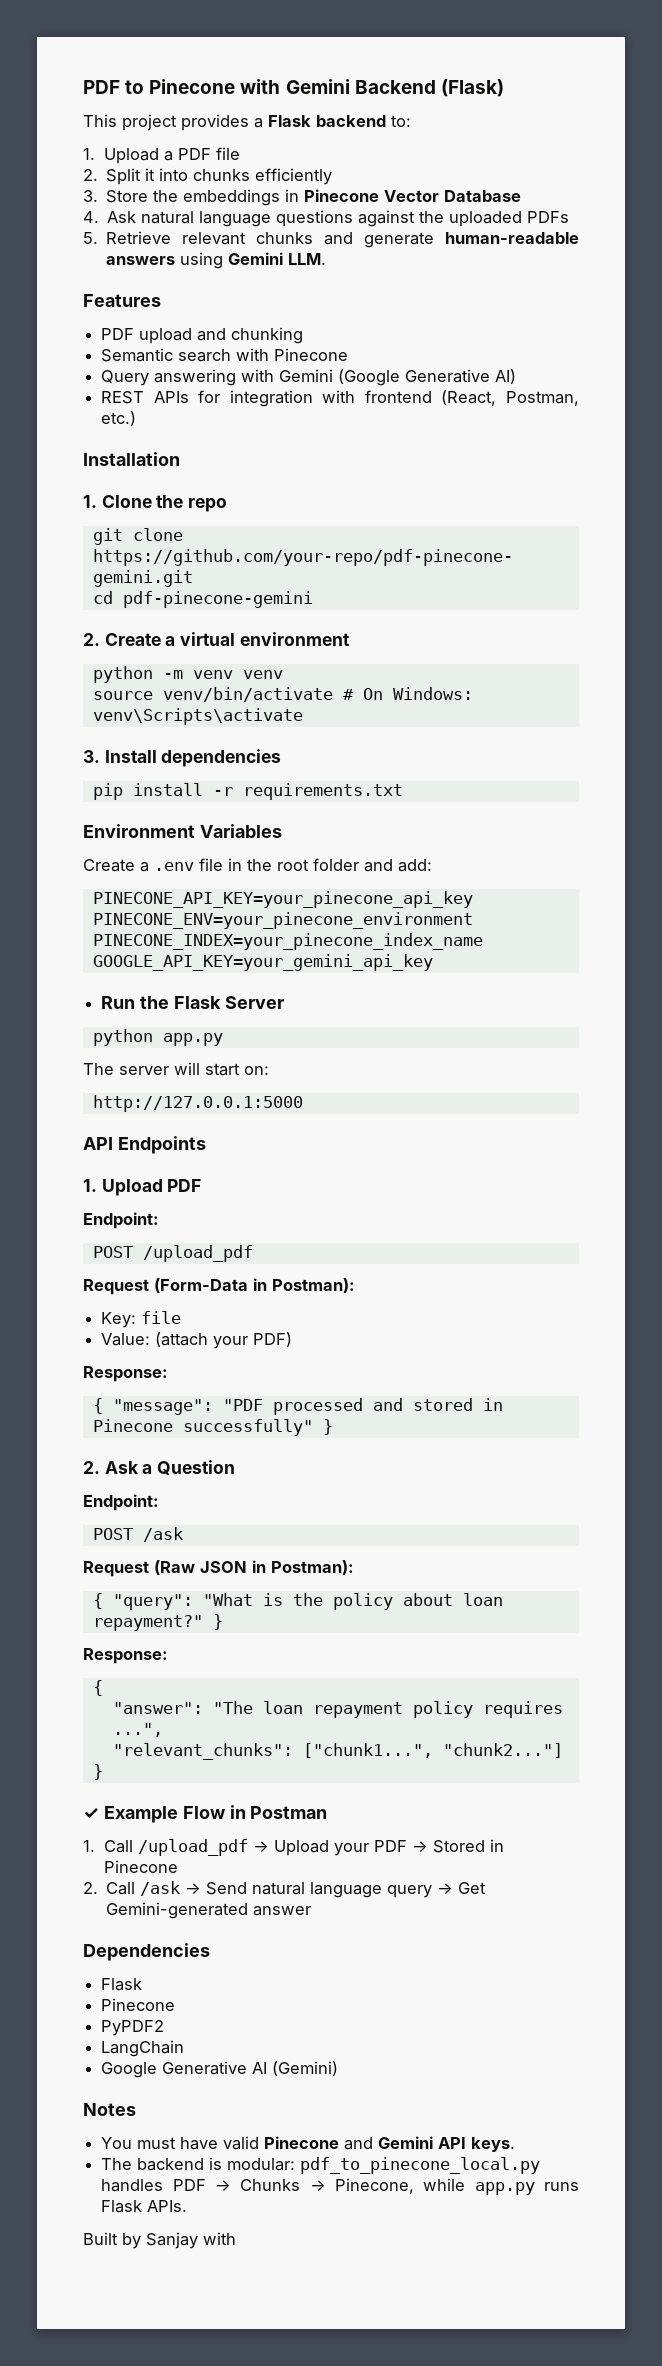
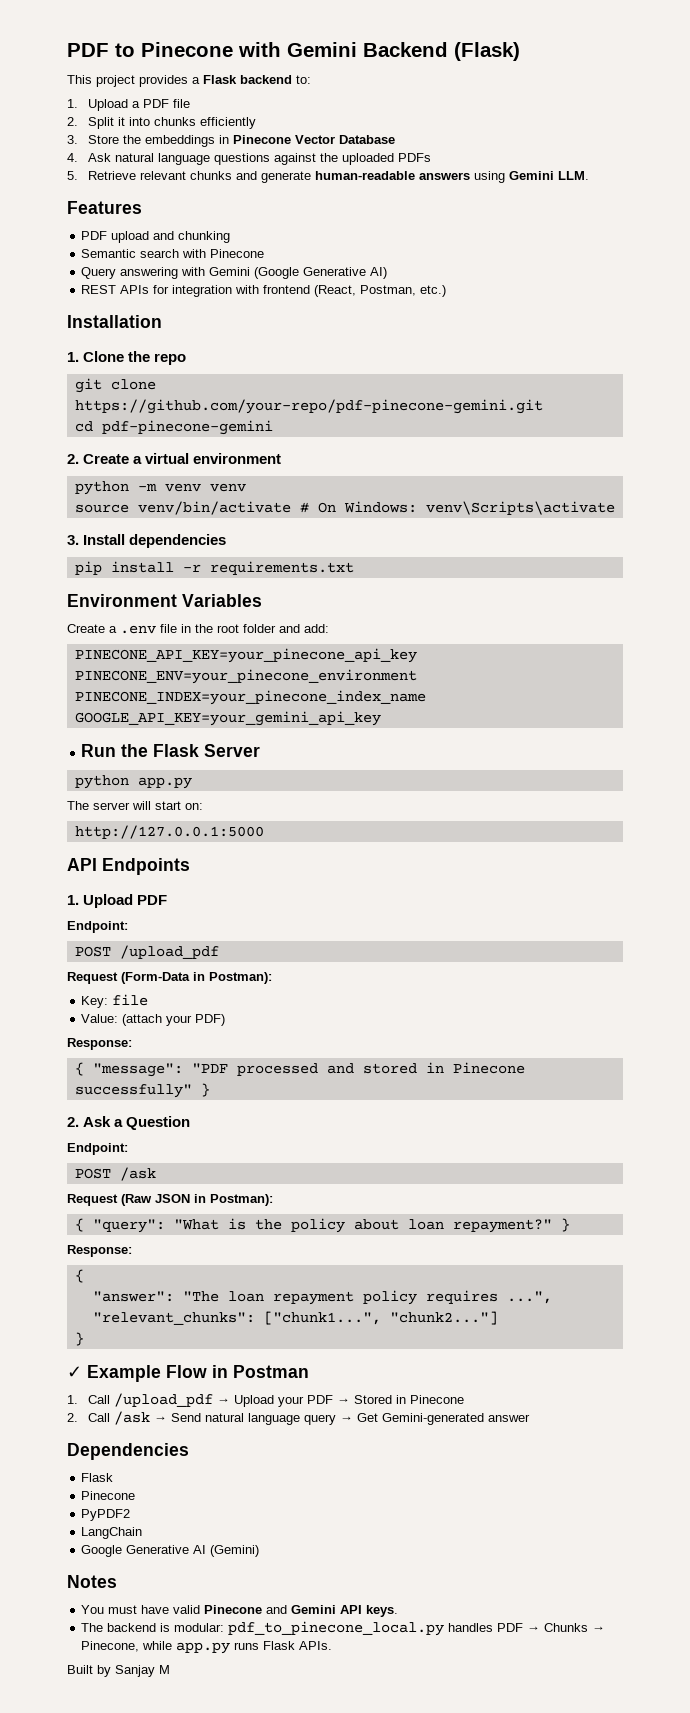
- Built by Sanjay with
+ Built by Sanjay M

